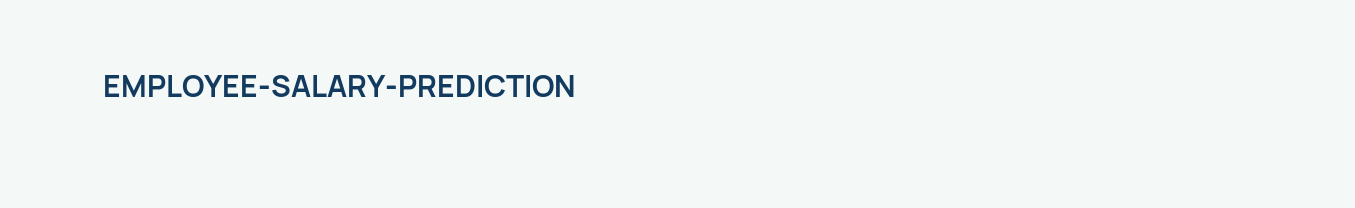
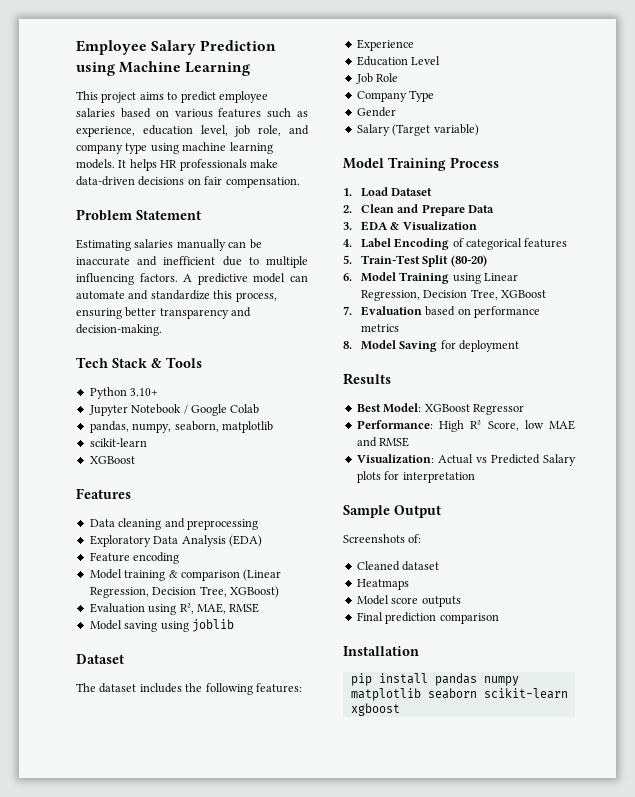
- EMPLOYEE-SALARY-PREDICTION
+ Employee Salary Prediction using Machine Learning
+ This project aims to predict employee salaries based on various features such as experience, education level, job role, and company type using machine learning models. It helps HR professionals make data-driven decisions on fair compensation.
+ Problem Statement
+ Estimating salaries manually can be inaccurate and inefficient due to multiple influencing factors. A predictive model can automate and standardize this process, ensuring better transparency and decision-making.
+ Tech Stack & Tools
+ Python 3.10+
+ Jupyter Notebook / Google Colab
+ pandas, numpy, seaborn, matplotlib
+ scikit-learn
+ XGBoost
+ Features
+ Data cleaning and preprocessing
+ Exploratory Data Analysis (EDA)
+ Feature encoding
+ Model training & comparison (Linear Regression, Decision Tree, XGBoost)
+ Evaluation using R², MAE, RMSE
+ Model saving using joblib
+ Dataset
+ The dataset includes the following features:
+ Experience
+ Education Level
+ Job Role
+ Company Type
+ Gender
+ Salary (Target variable)
+ Model Training Process
+ 1. Load Dataset
+ 2. Clean and Prepare Data
+ 3. EDA & Visualization
+ 4. Label Encoding of categorical features
+ 5. Train-Test Split (80-20)
+ 6. Model Training using Linear Regression, Decision Tree, XGBoost
+ 7. Evaluation based on performance metrics
+ 8. Model Saving for deployment
+ Results
+ Best Model: XGBoost Regressor
+ Performance: High R² Score, low MAE and RMSE
+ Visualization: Actual vs Predicted Salary plots for interpretation
+ Sample Output
+ Screenshots of:
+ Cleaned dataset
+ Heatmaps
+ Model score outputs
+ Final prediction comparison
+ Installation
+ pip install pandas numpy matplotlib seaborn scikit-learn xgboost

